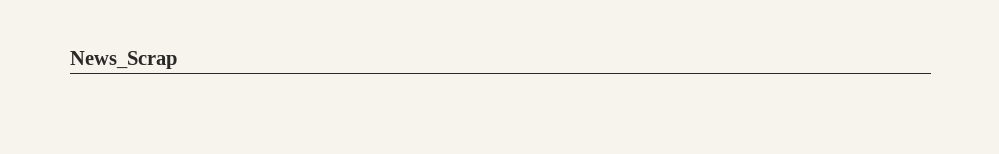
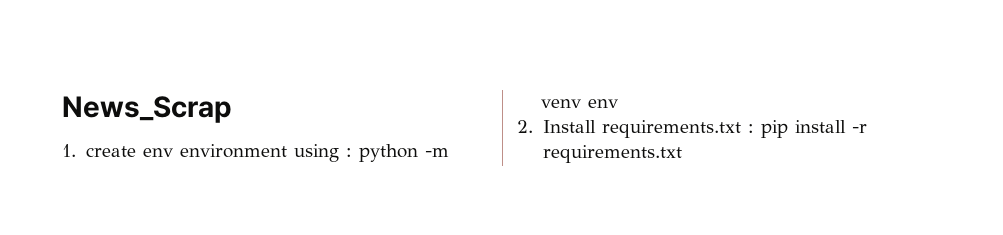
+ 1. create env environment using : python -m venv env
+ 2. Install requirements.txt : pip install -r requirements.txt

